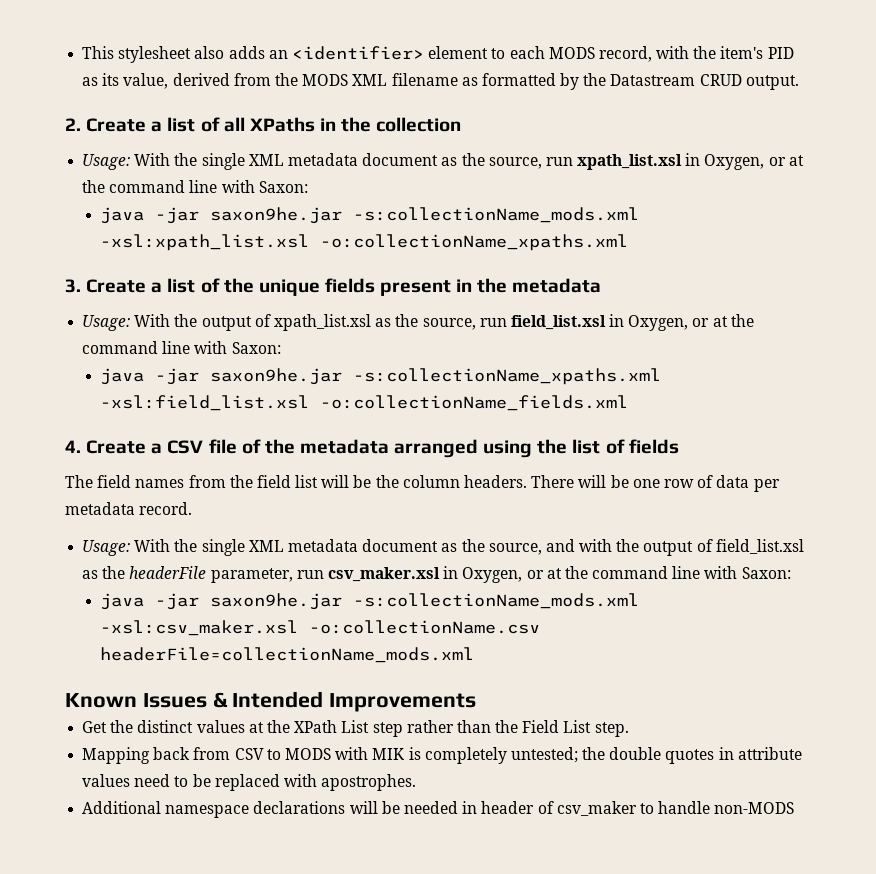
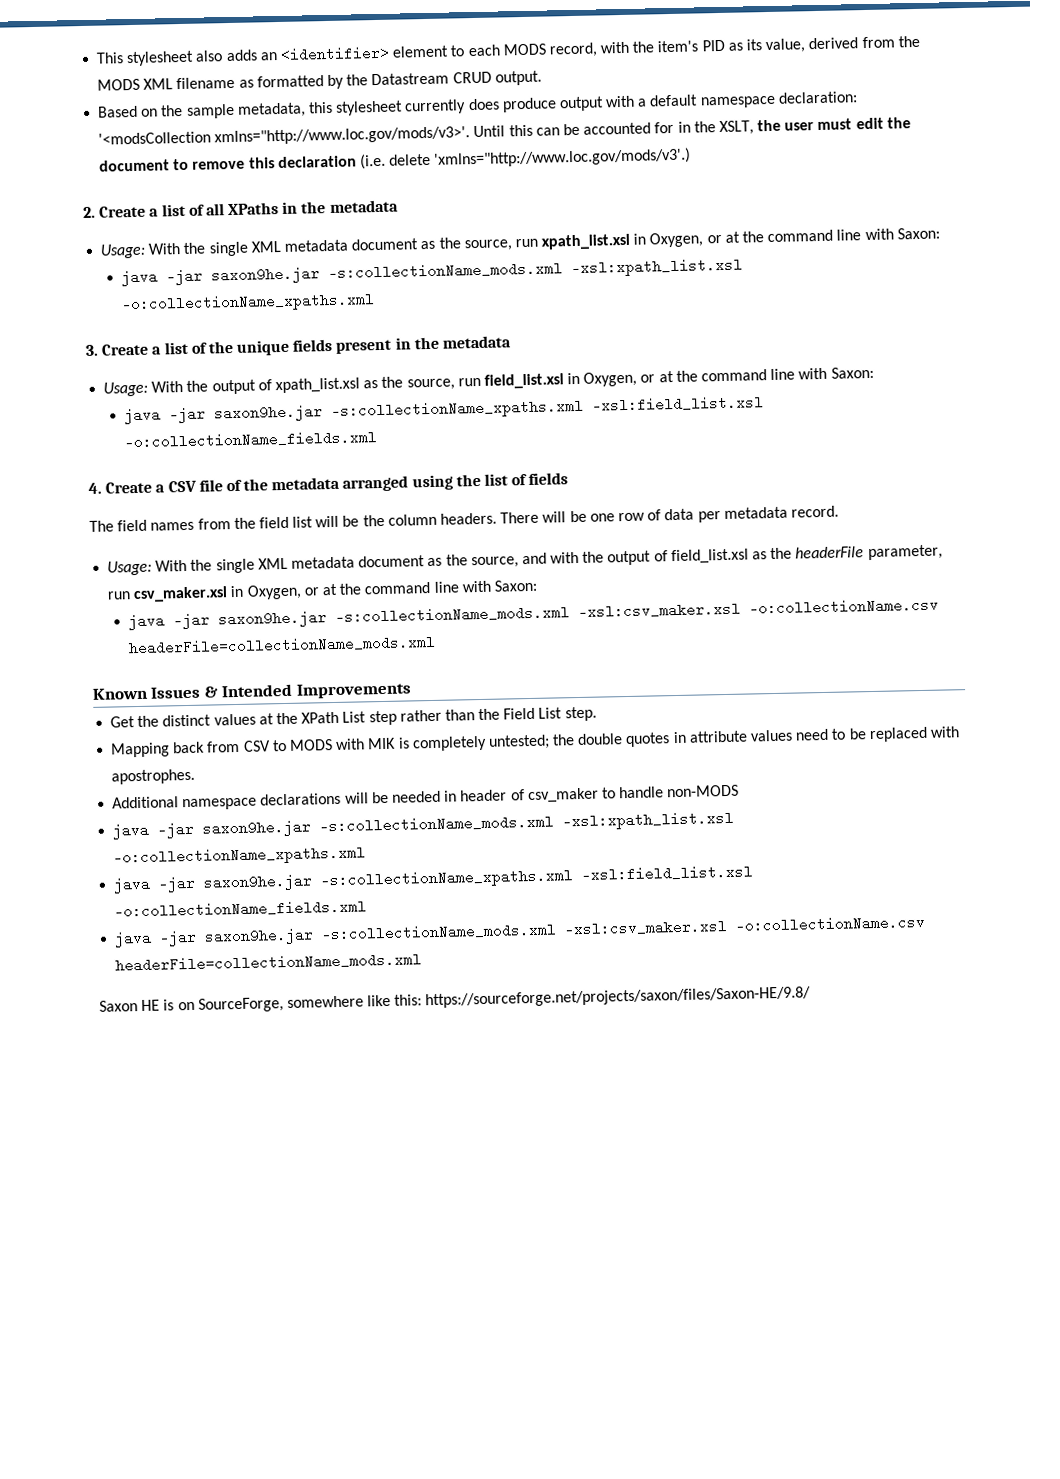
+ Based on the sample metadata, this stylesheet currently does produce output with a default namespace declaration: '<modsCollection xmlns="http://www.loc.gov/mods/v3>'. Until this can be accounted for in the XSLT, the user must edit the document to remove this declaration (i.e. delete 'xmlns="http://www.loc.gov/mods/v3'.)
- 2. Create a list of all XPaths in the collection
+ 2. Create a list of all XPaths in the metadata
  Additional namespace declarations will be needed in header of csv_maker to handle non-MODS
+ java -jar saxon9he.jar -s:collectionName_mods.xml -xsl:xpath_list.xsl -o:collectionName_xpaths.xml
+ java -jar saxon9he.jar -s:collectionName_xpaths.xml -xsl:field_list.xsl -o:collectionName_fields.xml
+ java -jar saxon9he.jar -s:collectionName_mods.xml -xsl:csv_maker.xsl -o:collectionName.csv headerFile=collectionName_mods.xml
+ Saxon HE is on SourceForge, somewhere like this: https://sourceforge.net/projects/saxon/files/Saxon-HE/9.8/

